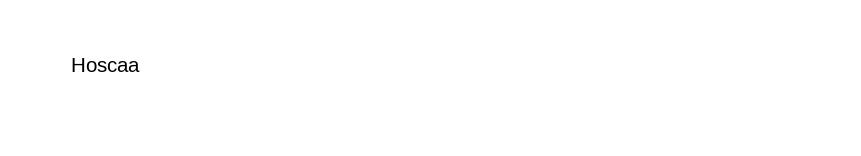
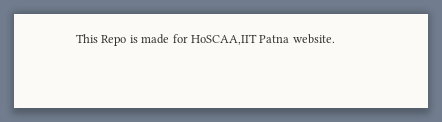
- Hoscaa
+ This Repo is made for HoSCAA,IIT Patna website.

